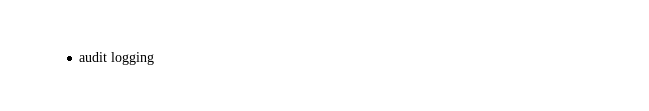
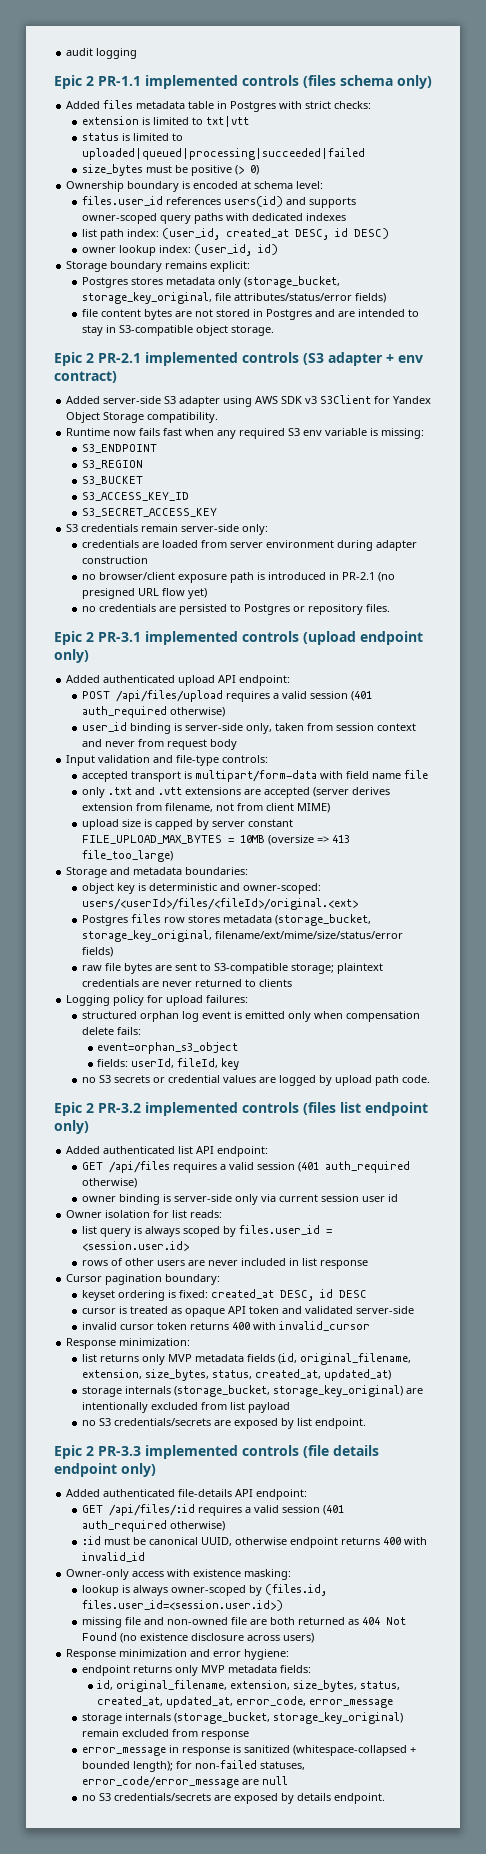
+ Epic 2 PR-1.1 implemented controls (files schema only)
+ Added files metadata table in Postgres with strict checks:
+ extension is limited to txt|vtt
+ status is limited to uploaded|queued|processing|succeeded|failed
+ size_bytes must be positive (> 0)
+ Ownership boundary is encoded at schema level:
+ files.user_id references users(id) and supports owner-scoped query paths with dedicated indexes
+ list path index: (user_id, created_at DESC, id DESC)
+ owner lookup index: (user_id, id)
+ Storage boundary remains explicit:
+ Postgres stores metadata only (storage_bucket, storage_key_original, file attributes/status/error fields)
+ file content bytes are not stored in Postgres and are intended to stay in S3-compatible object storage.
+ Epic 2 PR-2.1 implemented controls (S3 adapter + env contract)
+ Added server-side S3 adapter using AWS SDK v3 S3Client for Yandex Object Storage compatibility.
+ Runtime now fails fast when any required S3 env variable is missing:
+ S3_ENDPOINT
+ S3_REGION
+ S3_BUCKET
+ S3_ACCESS_KEY_ID
+ S3_SECRET_ACCESS_KEY
+ S3 credentials remain server-side only:
+ credentials are loaded from server environment during adapter construction
+ no browser/client exposure path is introduced in PR-2.1 (no presigned URL flow yet)
+ no credentials are persisted to Postgres or repository files.
+ Epic 2 PR-3.1 implemented controls (upload endpoint only)
+ Added authenticated upload API endpoint:
+ POST /api/files/upload requires a valid session (401 auth_required otherwise)
+ user_id binding is server-side only, taken from session context and never from request body
+ Input validation and file-type controls:
+ accepted transport is multipart/form-data with field name file
+ only .txt and .vtt extensions are accepted (server derives extension from filename, not from client MIME)
+ upload size is capped by server constant FILE_UPLOAD_MAX_BYTES = 10MB (oversize => 413 file_too_large)
+ Storage and metadata boundaries:
+ object key is deterministic and owner-scoped: users/<userId>/files/<fileId>/original.<ext>
+ Postgres files row stores metadata (storage_bucket, storage_key_original, filename/ext/mime/size/status/error fields)
+ raw file bytes are sent to S3-compatible storage; plaintext credentials are never returned to clients
+ Logging policy for upload failures:
+ structured orphan log event is emitted only when compensation delete fails:
+ event=orphan_s3_object
+ fields: userId, fileId, key
+ no S3 secrets or credential values are logged by upload path code.
+ Epic 2 PR-3.2 implemented controls (files list endpoint only)
+ Added authenticated list API endpoint:
+ GET /api/files requires a valid session (401 auth_required otherwise)
+ owner binding is server-side only via current session user id
+ Owner isolation for list reads:
+ list query is always scoped by files.user_id = <session.user.id>
+ rows of other users are never included in list response
+ Cursor pagination boundary:
+ keyset ordering is fixed: created_at DESC, id DESC
+ cursor is treated as opaque API token and validated server-side
+ invalid cursor token returns 400 with invalid_cursor
+ Response minimization:
+ list returns only MVP metadata fields (id, original_filename, extension, size_bytes, status, created_at, updated_at)
+ storage internals (storage_bucket, storage_key_original) are intentionally excluded from list payload
+ no S3 credentials/secrets are exposed by list endpoint.
+ Epic 2 PR-3.3 implemented controls (file details endpoint only)
+ Added authenticated file-details API endpoint:
+ GET /api/files/:id requires a valid session (401 auth_required otherwise)
+ :id must be canonical UUID, otherwise endpoint returns 400 with invalid_id
+ Owner-only access with existence masking:
+ lookup is always owner-scoped by (files.id, files.user_id=<session.user.id>)
+ missing file and non-owned file are both returned as 404 Not Found (no existence disclosure across users)
+ Response minimization and error hygiene:
+ endpoint returns only MVP metadata fields:
+ id, original_filename, extension, size_bytes, status, created_at, updated_at, error_code, error_message
+ storage internals (storage_bucket, storage_key_original) remain excluded from response
+ error_message in response is sanitized (whitespace-collapsed + bounded length); for non-failed statuses, error_code/error_message are null
+ no S3 credentials/secrets are exposed by details endpoint.

